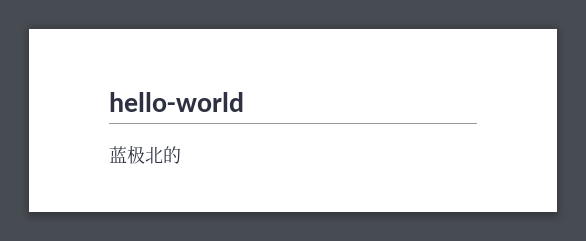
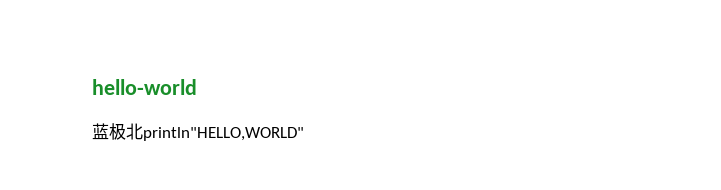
- 蓝极北的
+ 蓝极北println"HELLO,WORLD"

